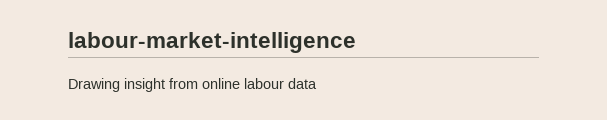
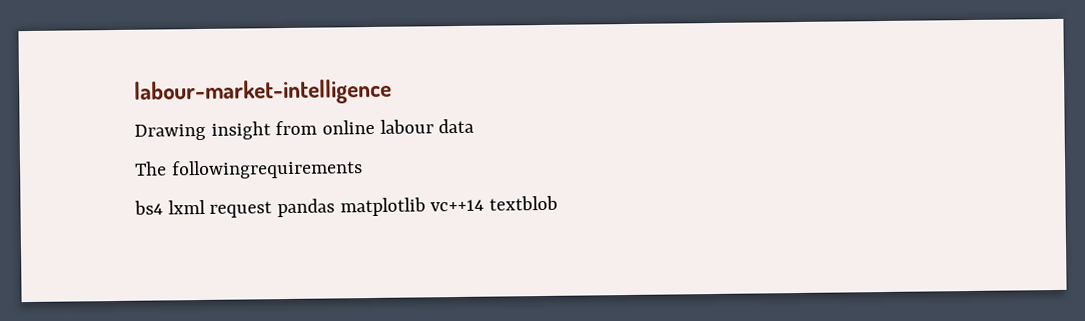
+ The followingrequirements
+ bs4 lxml request pandas matplotlib vc++14 textblob

